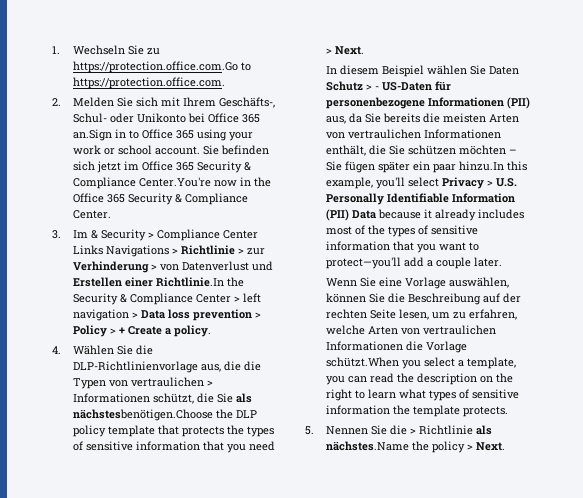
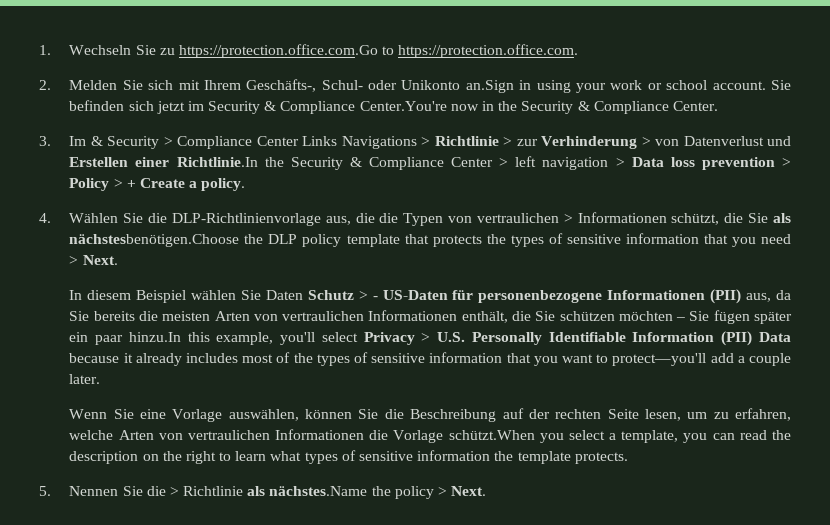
- 2. Melden Sie sich mit Ihrem Geschäfts-, Schul- oder Unikonto bei Office 365 an.Sign in to Office 365 using your work or school account.
+ 2. Melden Sie sich mit Ihrem Geschäfts-, Schul- oder Unikonto an.Sign in using your work or school account.
- Sie befinden sich jetzt im Office 365 Security & Compliance Center.You're now in the Office 365 Security & Compliance Center.
+ Sie befinden sich jetzt im Security & Compliance Center.You're now in the Security & Compliance Center.

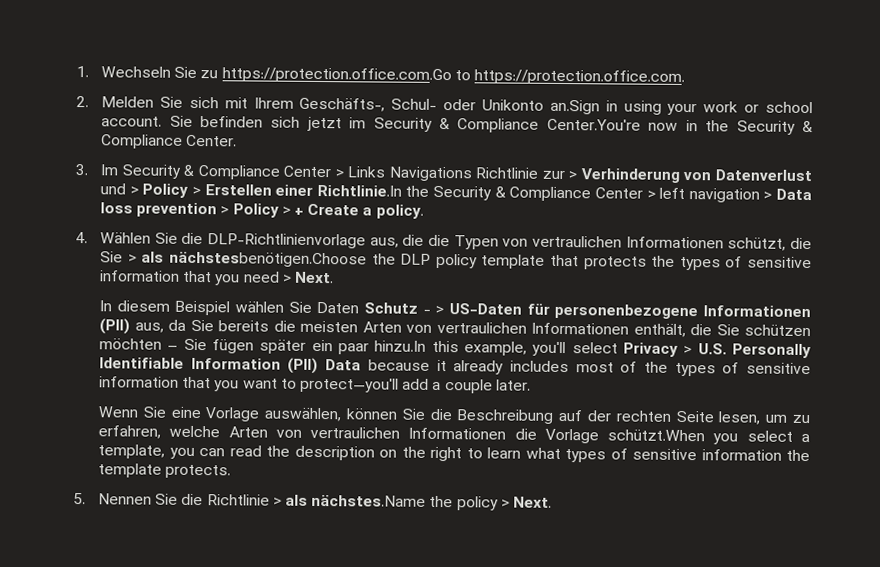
- 3. Im & Security > Compliance Center Links Navigations > Richtlinie > zur Verhinderung > von Datenverlust und Erstellen einer Richtlinie.In the Security & Compliance Center > left navigation > Data loss prevention > Policy > + Create a policy.
+ 3. Im Security & Compliance Center > Links Navigations Richtlinie zur > Verhinderung von Datenverlust und > Policy > Erstellen einer Richtlinie.In the Security & Compliance Center > left navigation > Data loss prevention > Policy > + Create a policy.
- 4. Wählen Sie die DLP-Richtlinienvorlage aus, die die Typen von vertraulichen > Informationen schützt, die Sie als nächstesbenötigen.Choose the DLP policy template that protects the types of sensitive information that you need > Next.
+ 4. Wählen Sie die DLP-Richtlinienvorlage aus, die die Typen von vertraulichen Informationen schützt, die Sie > als nächstesbenötigen.Choose the DLP policy template that protects the types of sensitive information that you need > Next.
- In diesem Beispiel wählen Sie Daten Schutz > - US-Daten für personenbezogene Informationen (PII) aus, da Sie bereits die meisten Arten von vertraulichen Informationen enthält, die Sie schützen möchten – Sie fügen später ein paar hinzu.In this example, you'll select Privacy > U.S. Personally Identifiable Information (PII) Data because it already includes most of the types of sensitive information that you want to protect—you'll add a couple later.
+ In diesem Beispiel wählen Sie Daten Schutz - > US-Daten für personenbezogene Informationen (PII) aus, da Sie bereits die meisten Arten von vertraulichen Informationen enthält, die Sie schützen möchten – Sie fügen später ein paar hinzu.In this example, you'll select Privacy > U.S. Personally Identifiable Information (PII) Data because it already includes most of the types of sensitive information that you want to protect—you'll add a couple later.
- 5. Nennen Sie die > Richtlinie als nächstes.Name the policy > Next.
+ 5. Nennen Sie die Richtlinie > als nächstes.Name the policy > Next.

